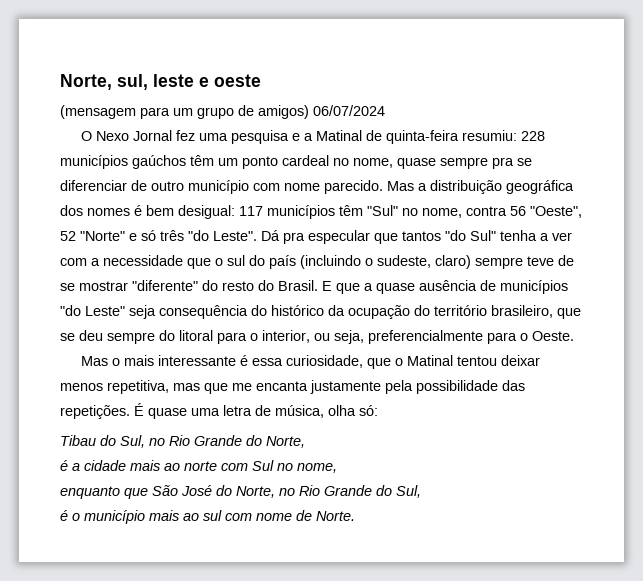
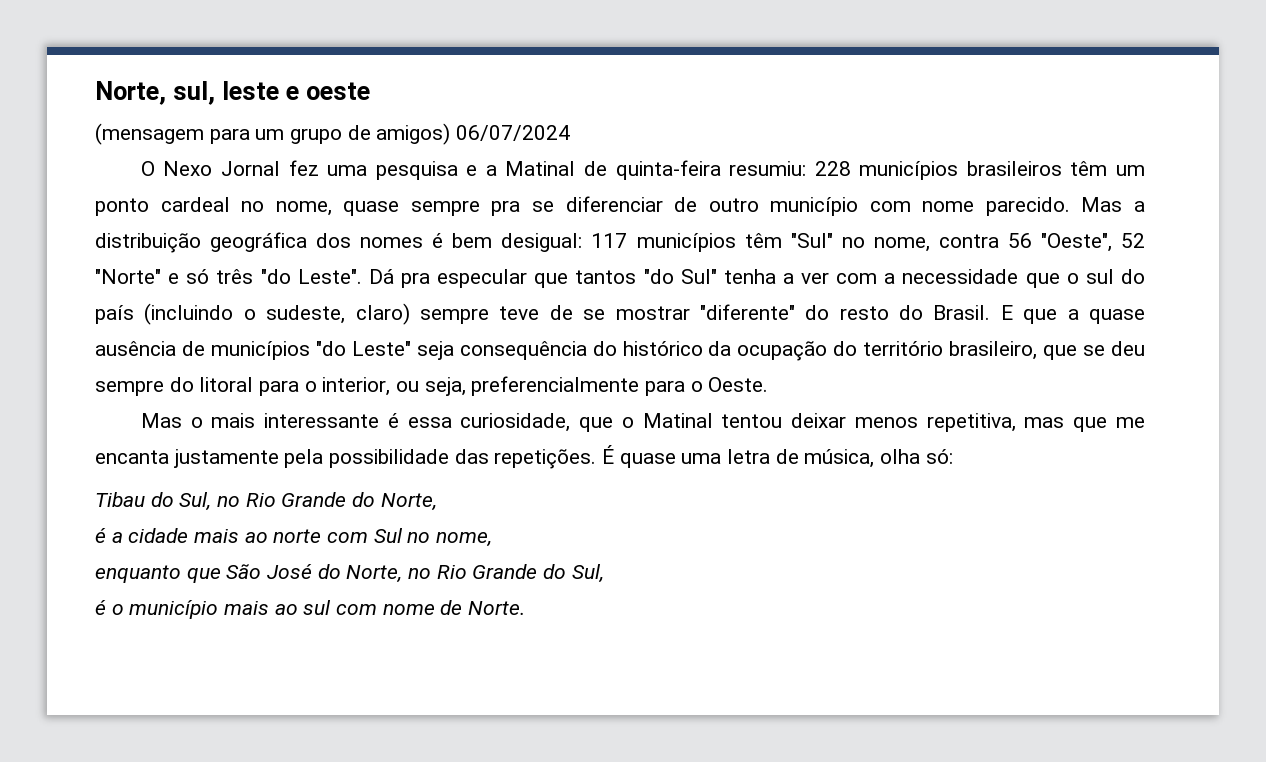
- O Nexo Jornal fez uma pesquisa e a Matinal de quinta-feira resumiu: 228 municípios gaúchos têm um ponto cardeal no nome, quase sempre pra se diferenciar de outro município com nome parecido.
+ O Nexo Jornal fez uma pesquisa e a Matinal de quinta-feira resumiu: 228 municípios brasileiros têm um ponto cardeal no nome, quase sempre pra se diferenciar de outro município com nome parecido.

